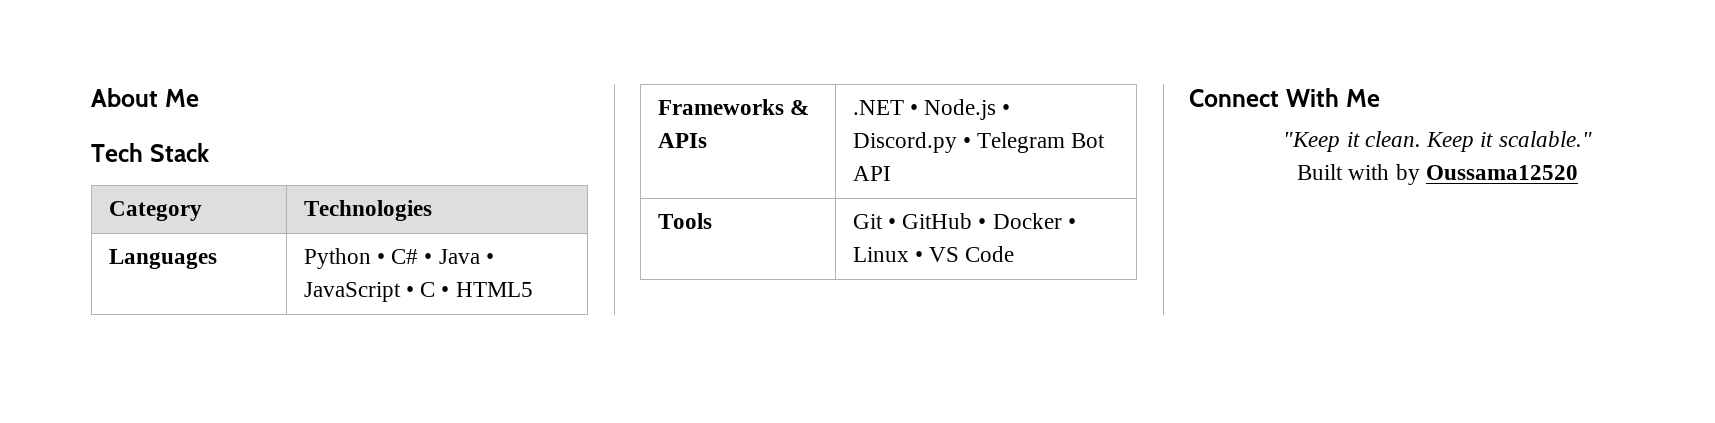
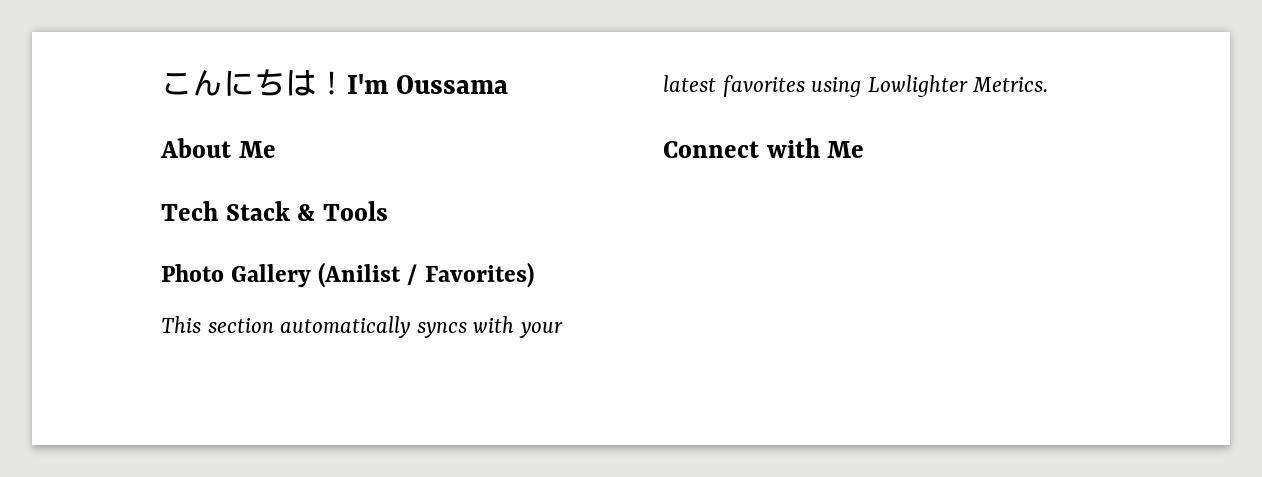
+ こんにちは！I'm Oussama
- Tech Stack
- Category | Technologies
- Languages | Python • C# • Java • JavaScript • C • HTML5
- Frameworks & APIs | .NET • Node.js • Discord.py • Telegram Bot API
- Tools | Git • GitHub • Docker • Linux • VS Code
+ Tech Stack & Tools
+ Photo Gallery (Anilist / Favorites)
+ This section automatically syncs with your latest favorites using Lowlighter Metrics.
- Connect With Me
- "Keep it clean. Keep it scalable."
- Built with by Oussama12520
+ Connect with Me

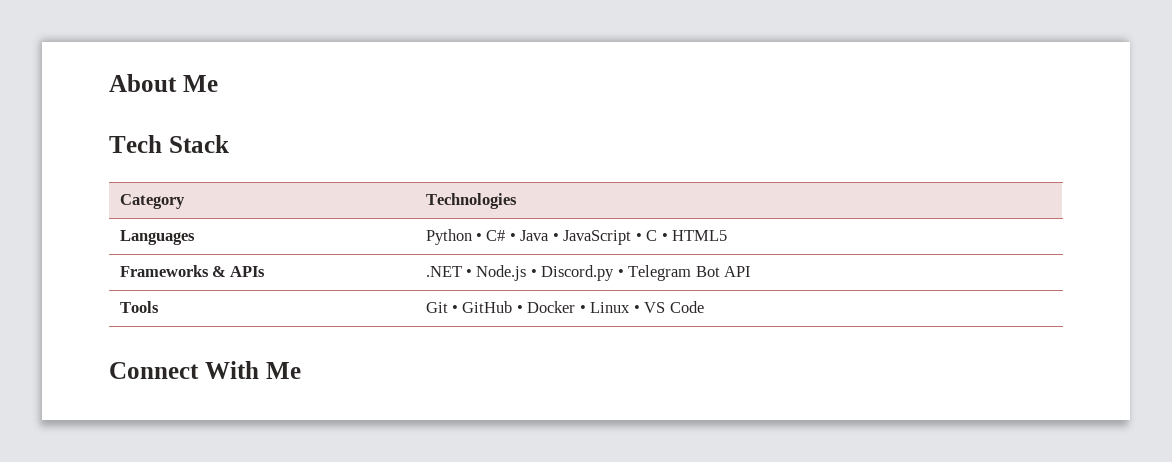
- こんにちは！I'm Oussama
- Tech Stack & Tools
- Photo Gallery (Anilist / Favorites)
- This section automatically syncs with your latest favorites using Lowlighter Metrics.
+ Tech Stack
+ Category | Technologies
+ Languages | Python • C# • Java • JavaScript • C • HTML5
+ Frameworks & APIs | .NET • Node.js • Discord.py • Telegram Bot API
+ Tools | Git • GitHub • Docker • Linux • VS Code
- Connect with Me
+ Connect With Me

